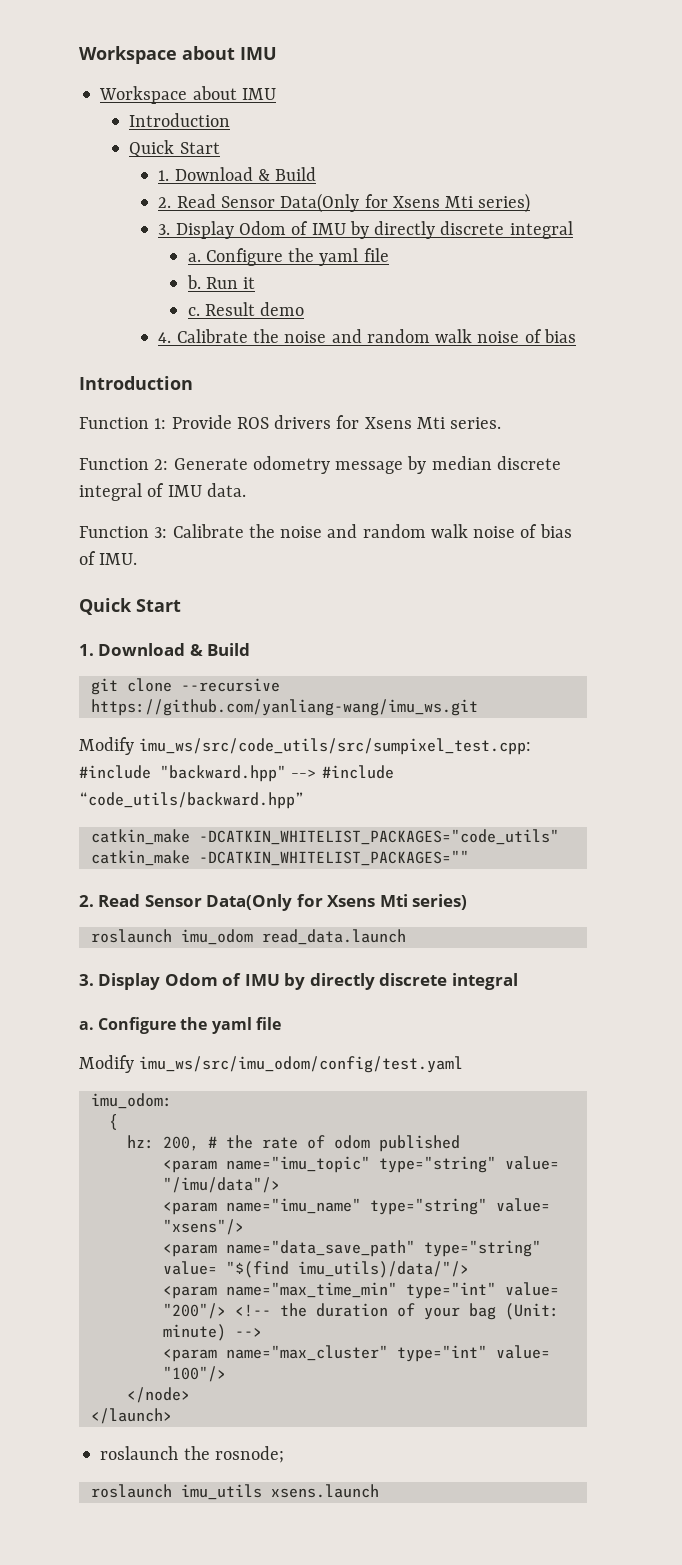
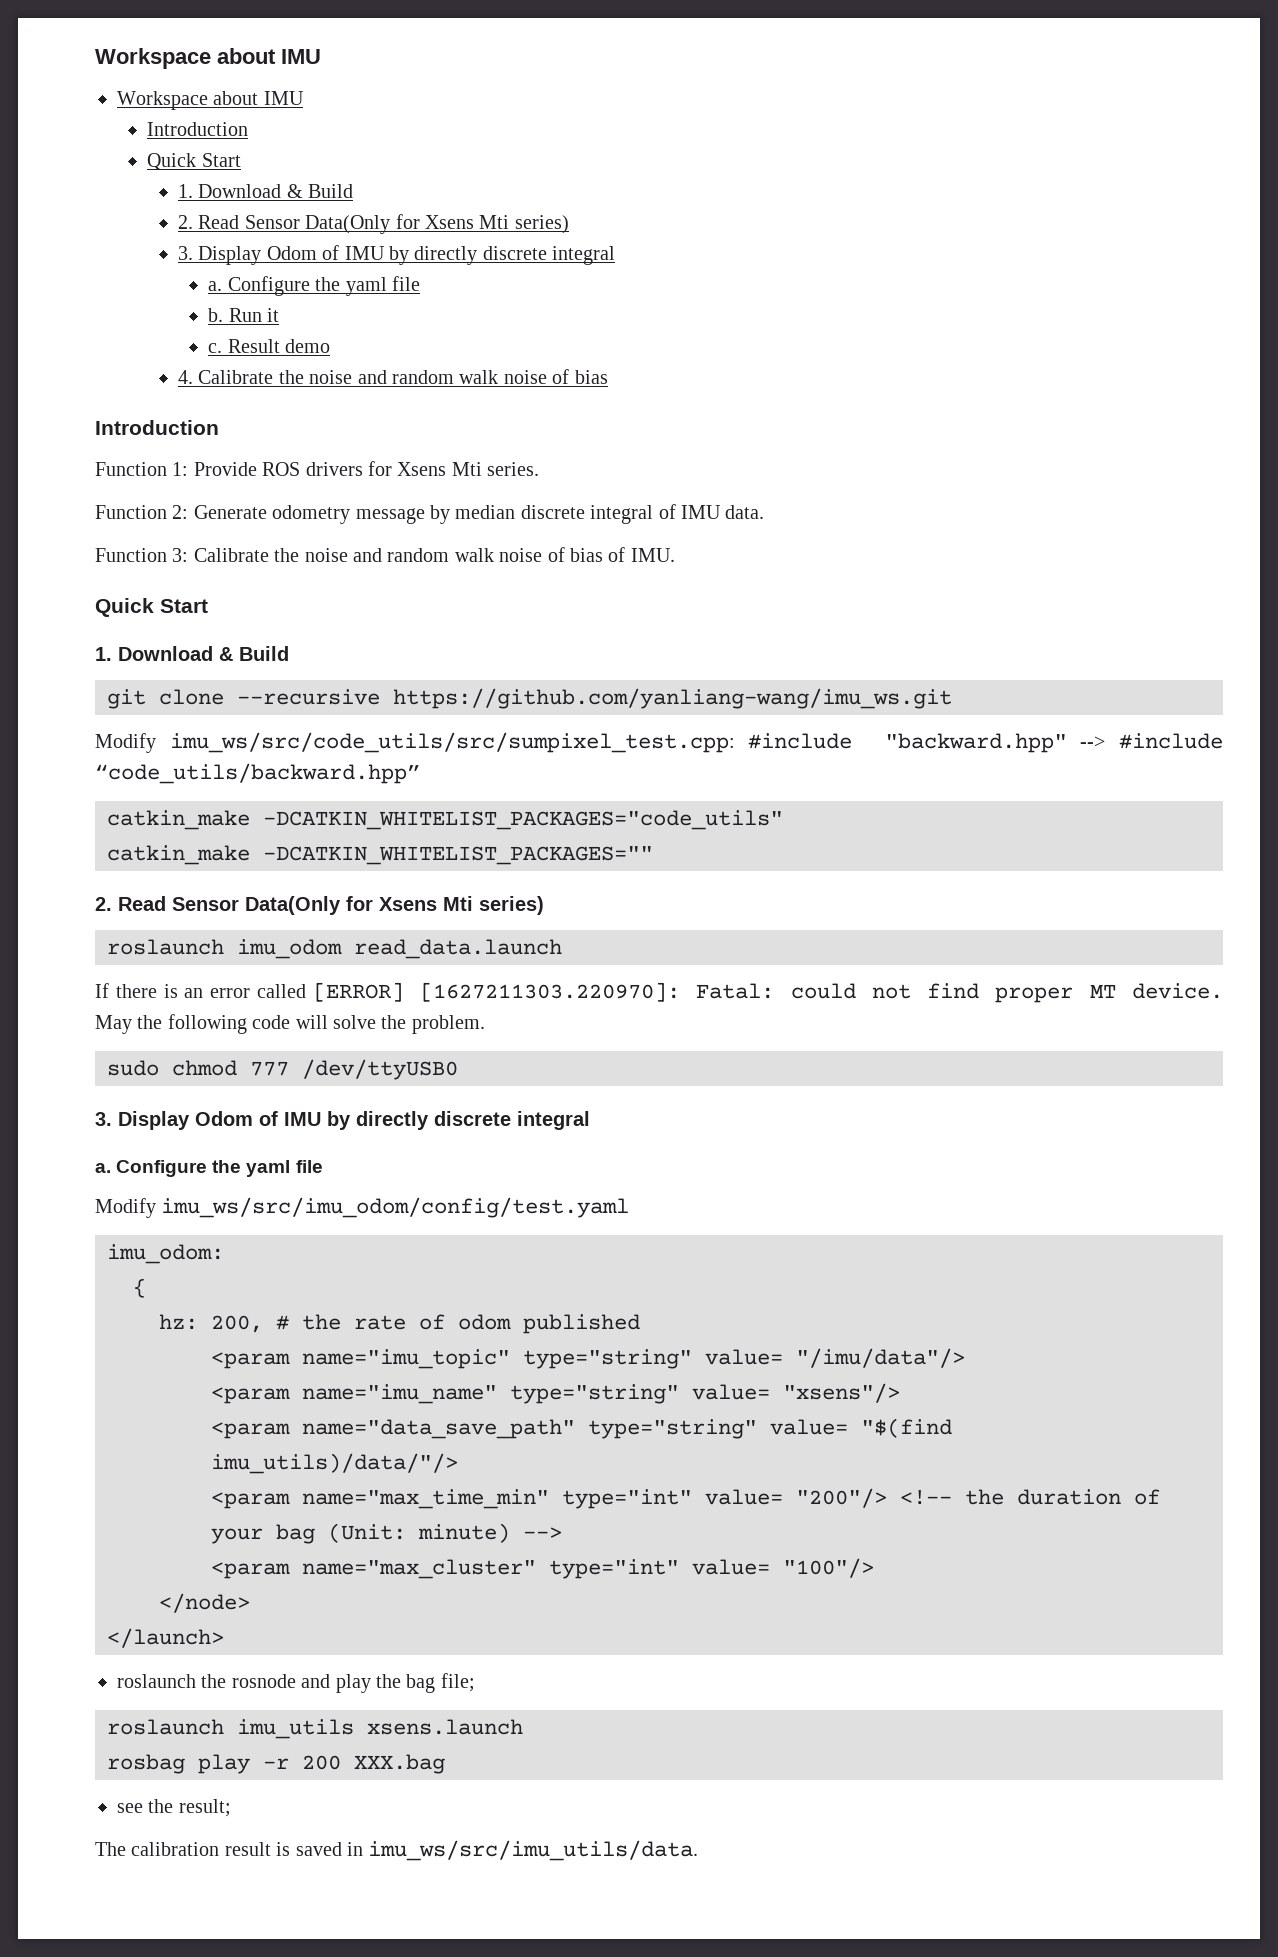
+ If there is an error called [ERROR] [1627211303.220970]: Fatal: could not find proper MT device. May the following code will solve the problem.
+ sudo chmod 777 /dev/ttyUSB0
- roslaunch the rosnode;
+ roslaunch the rosnode and play the bag file;
  roslaunch imu_utils xsens.launch
+ rosbag play -r 200 XXX.bag
+ see the result;
+ The calibration result is saved in imu_ws/src/imu_utils/data.

